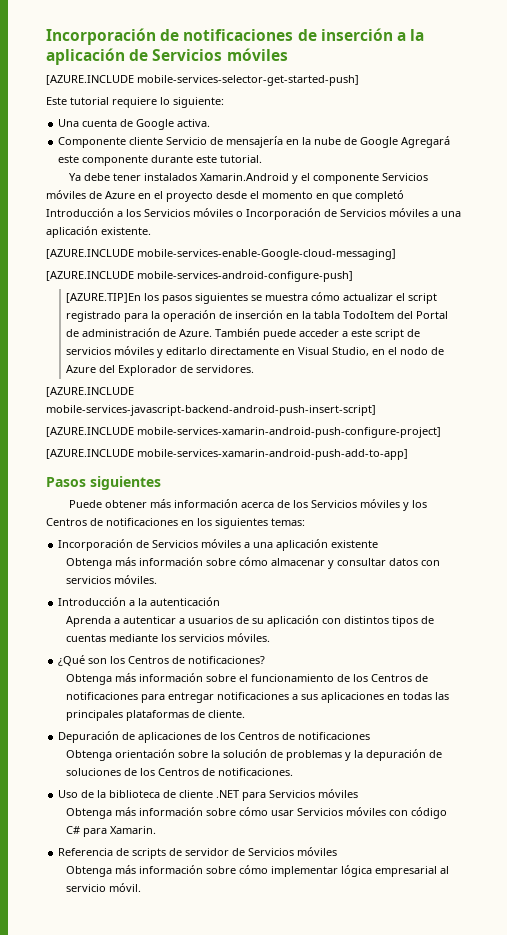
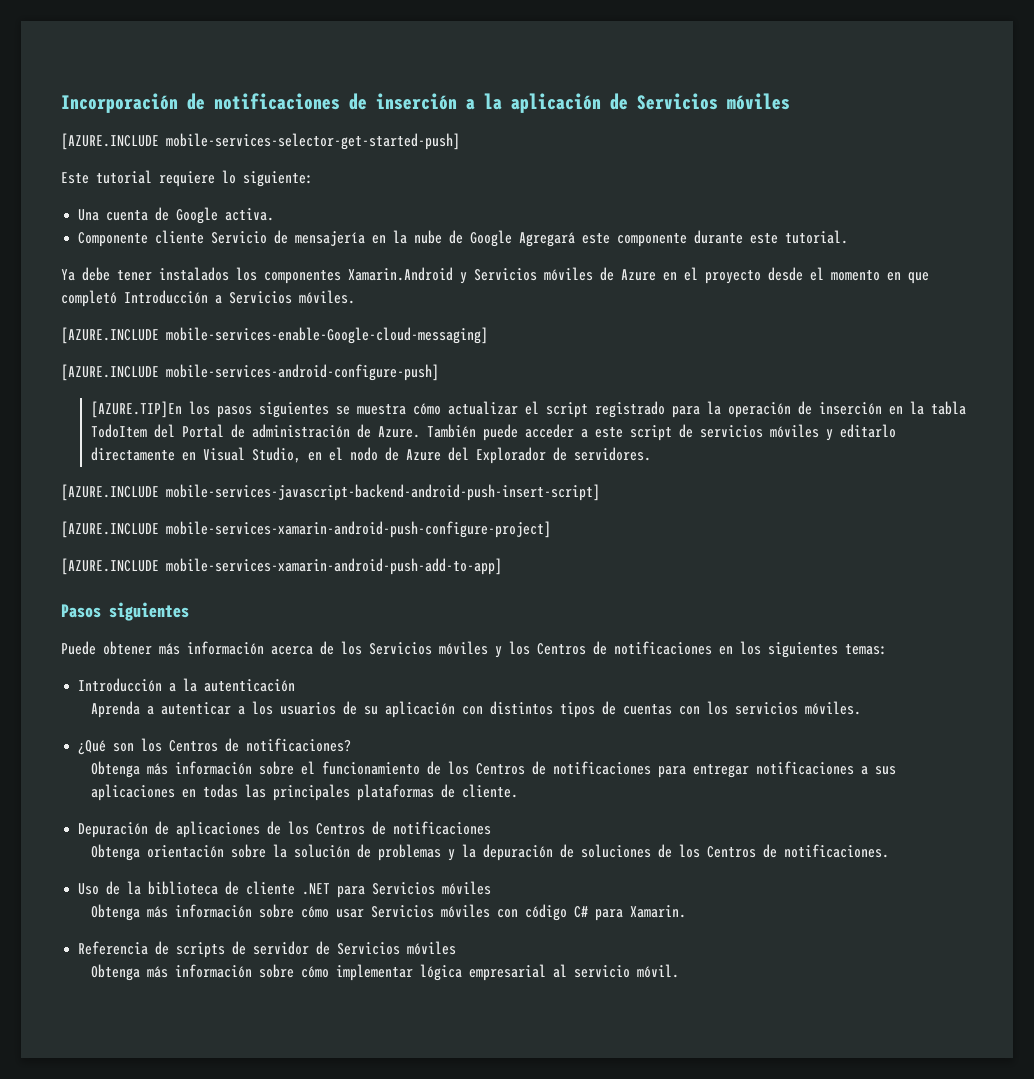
- Ya debe tener instalados Xamarin.Android y el componente Servicios móviles de Azure en el proyecto desde el momento en que completó Introducción a los Servicios móviles o Incorporación de Servicios móviles a una aplicación existente.
+ Ya debe tener instalados los componentes Xamarin.Android y Servicios móviles de Azure en el proyecto desde el momento en que completó Introducción a Servicios móviles.
- Incorporación de Servicios móviles a una aplicación existente
- Obtenga más información sobre cómo almacenar y consultar datos con servicios móviles.
- Aprenda a autenticar a usuarios de su aplicación con distintos tipos de cuentas mediante los servicios móviles.
+ Aprenda a autenticar a los usuarios de su aplicación con distintos tipos de cuentas con los servicios móviles.

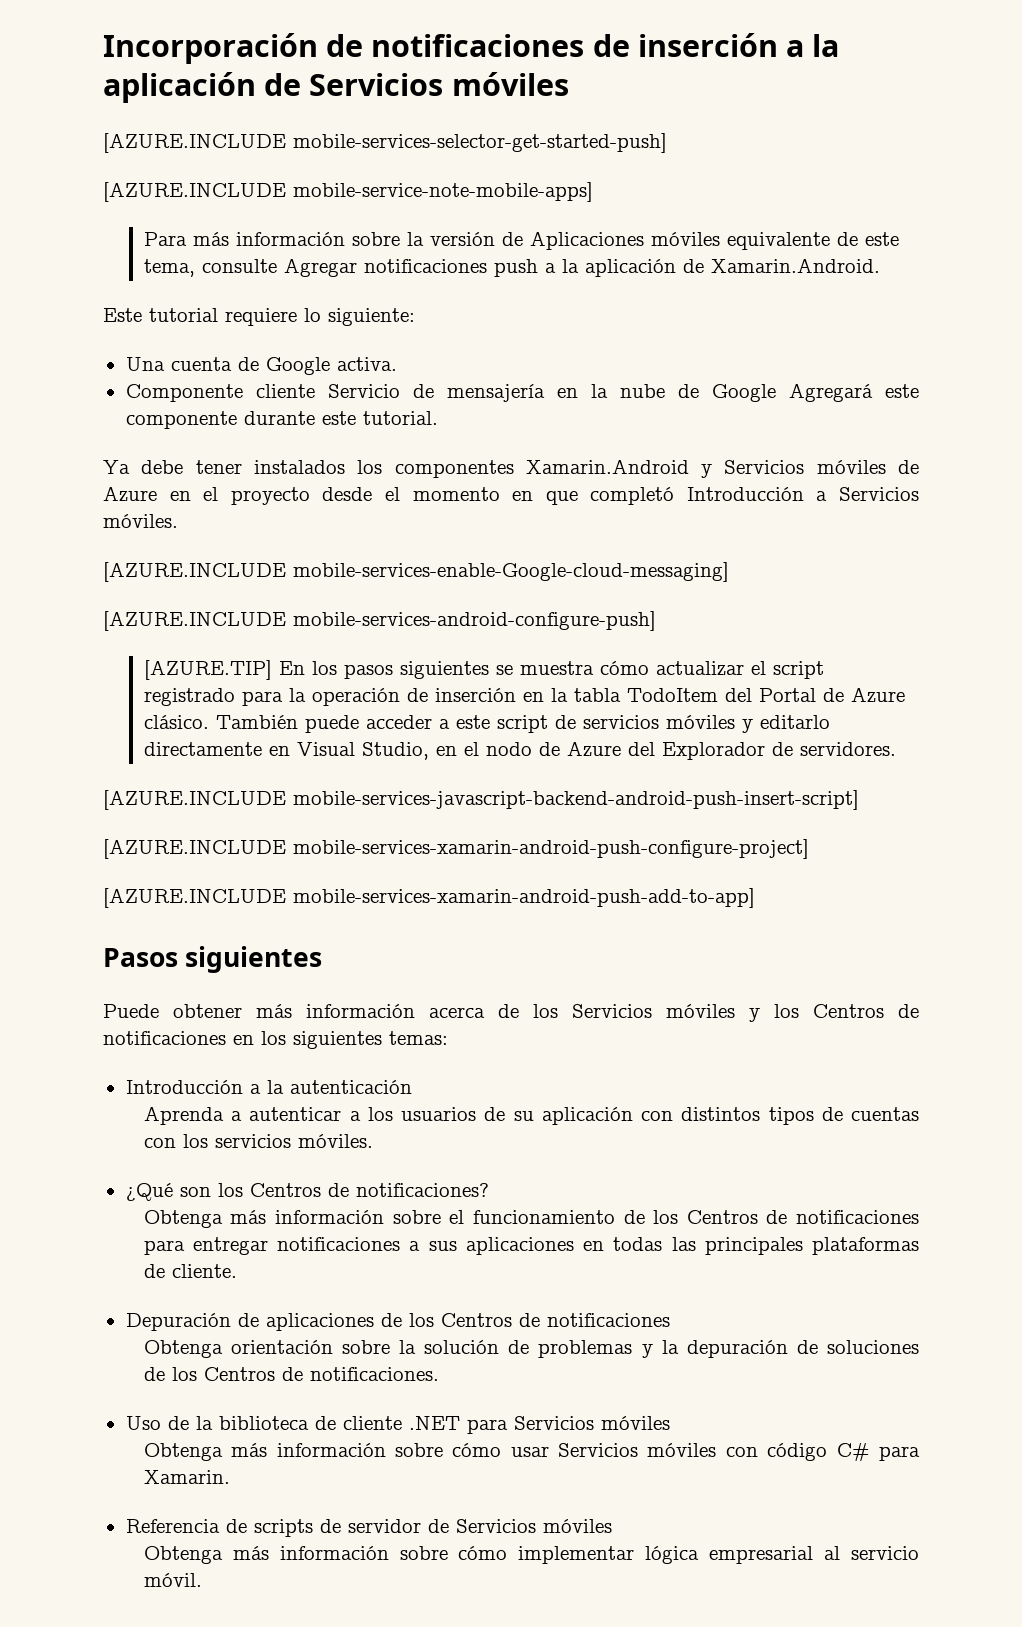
+ [AZURE.INCLUDE mobile-service-note-mobile-apps]
+ Para más información sobre la versión de Aplicaciones móviles equivalente de este tema, consulte Agregar notificaciones push a la aplicación de Xamarin.Android.
- [AZURE.TIP]En los pasos siguientes se muestra cómo actualizar el script registrado para la operación de inserción en la tabla TodoItem del Portal de administración de Azure.
+ [AZURE.TIP] En los pasos siguientes se muestra cómo actualizar el script registrado para la operación de inserción en la tabla TodoItem del Portal de Azure clásico.

